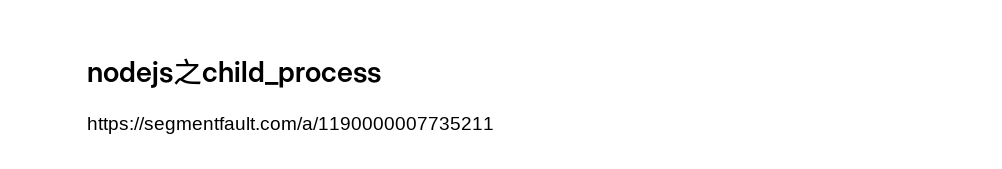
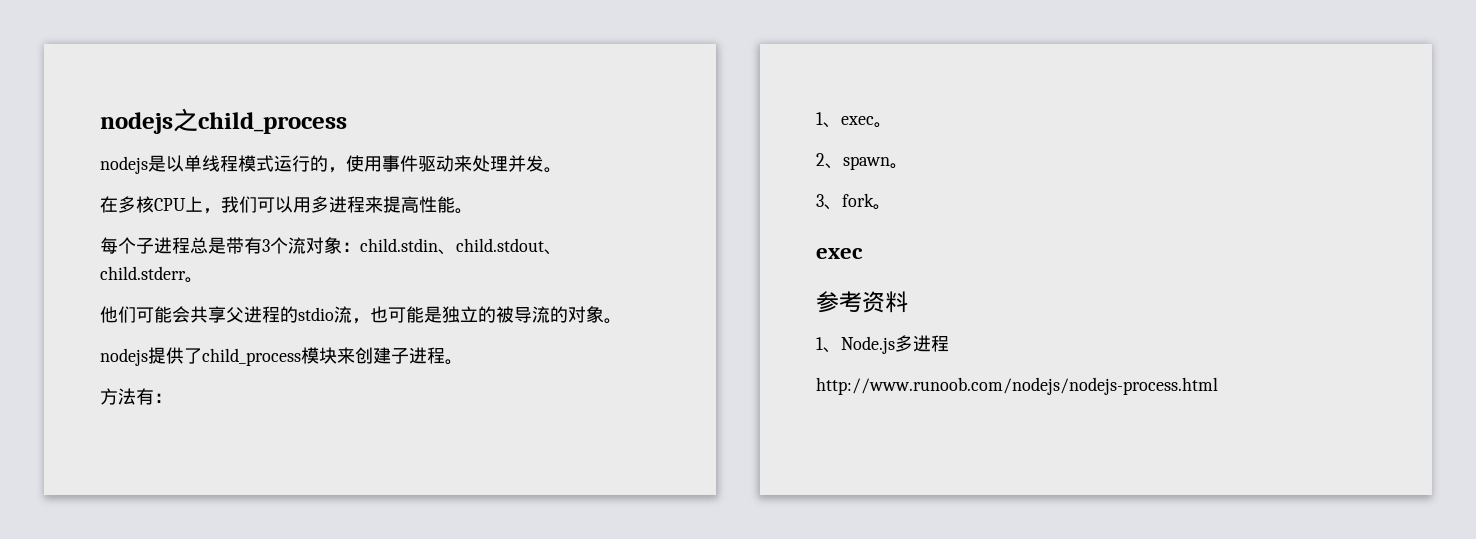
- https://segmentfault.com/a/1190000007735211
+ nodejs是以单线程模式运行的，使用事件驱动来处理并发。
+ 在多核CPU上，我们可以用多进程来提高性能。
+ 每个子进程总是带有3个流对象：child.stdin、child.stdout、child.stderr。
+ 他们可能会共享父进程的stdio流，也可能是独立的被导流的对象。
+ nodejs提供了child_process模块来创建子进程。
+ 方法有：
+ 1、exec。
+ 2、spawn。
+ 3、fork。
+ exec
+ 参考资料
+ 1、Node.js多进程
+ http://www.runoob.com/nodejs/nodejs-process.html

